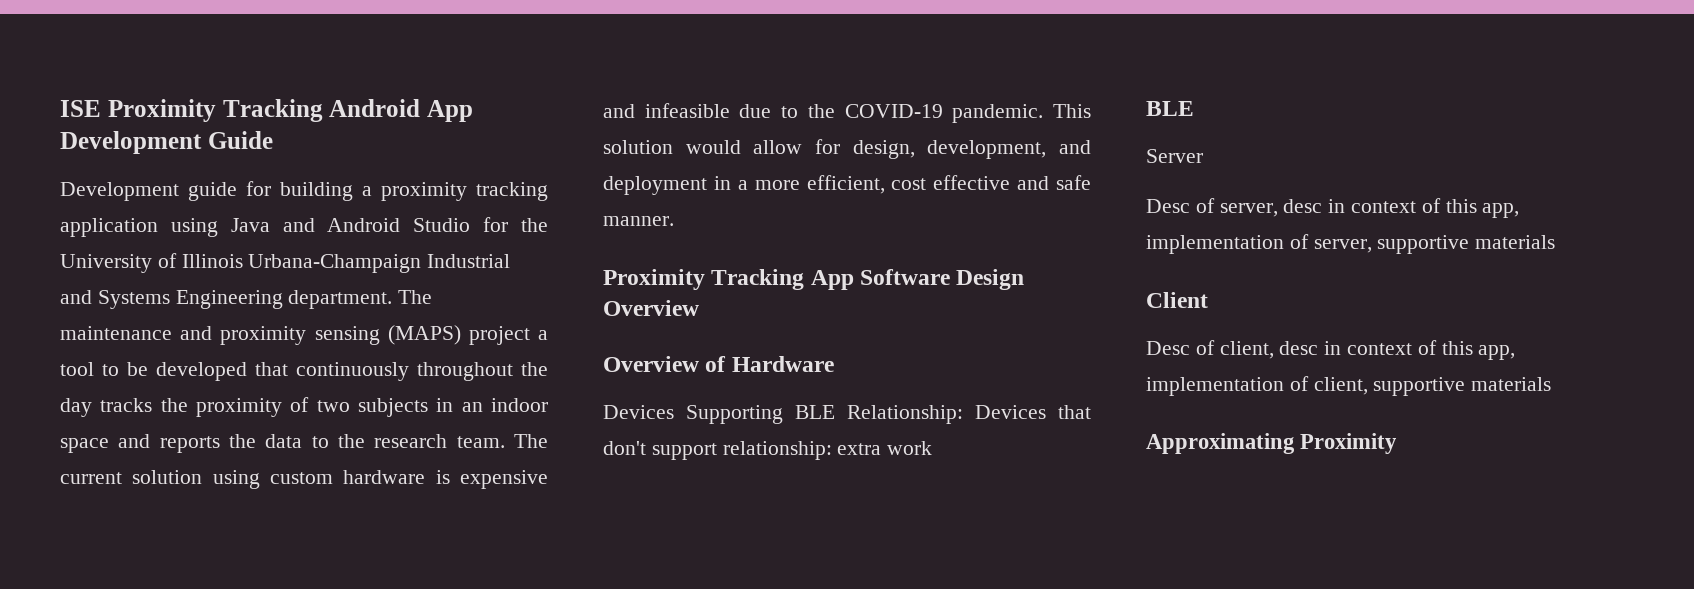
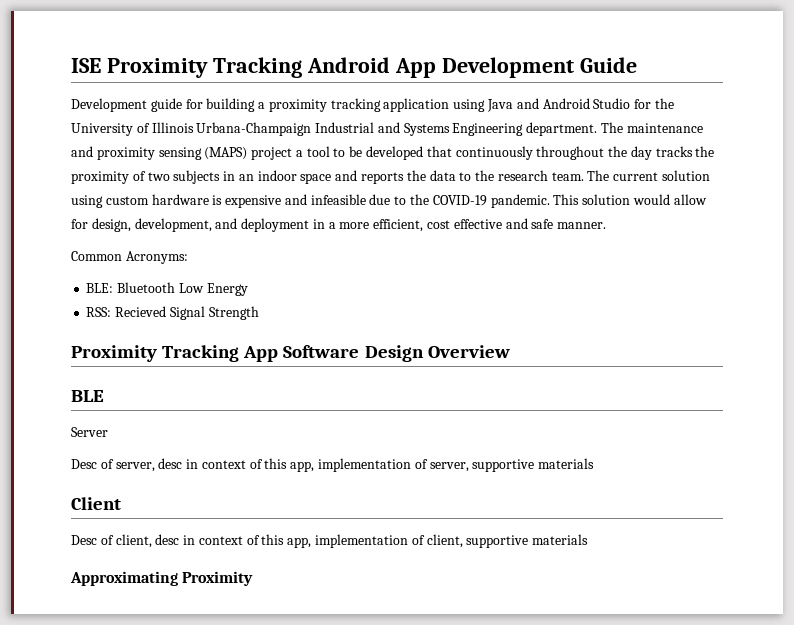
+ Common Acronyms:
+ BLE: Bluetooth Low Energy
+ RSS: Recieved Signal Strength
- Overview of Hardware
- Devices Supporting BLE Relationship: Devices that don't support relationship: extra work

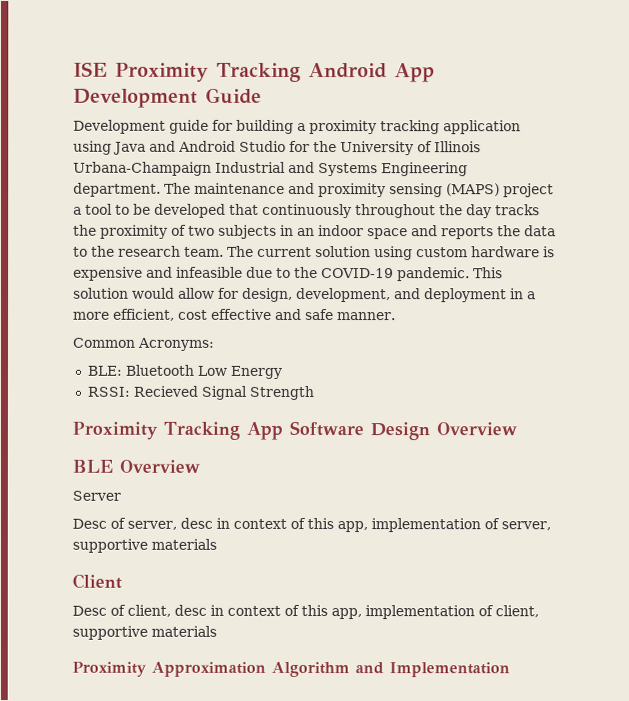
- RSS: Recieved Signal Strength
+ RSSI: Recieved Signal Strength
- BLE
+ BLE Overview
- Approximating Proximity
+ Proximity Approximation Algorithm and Implementation

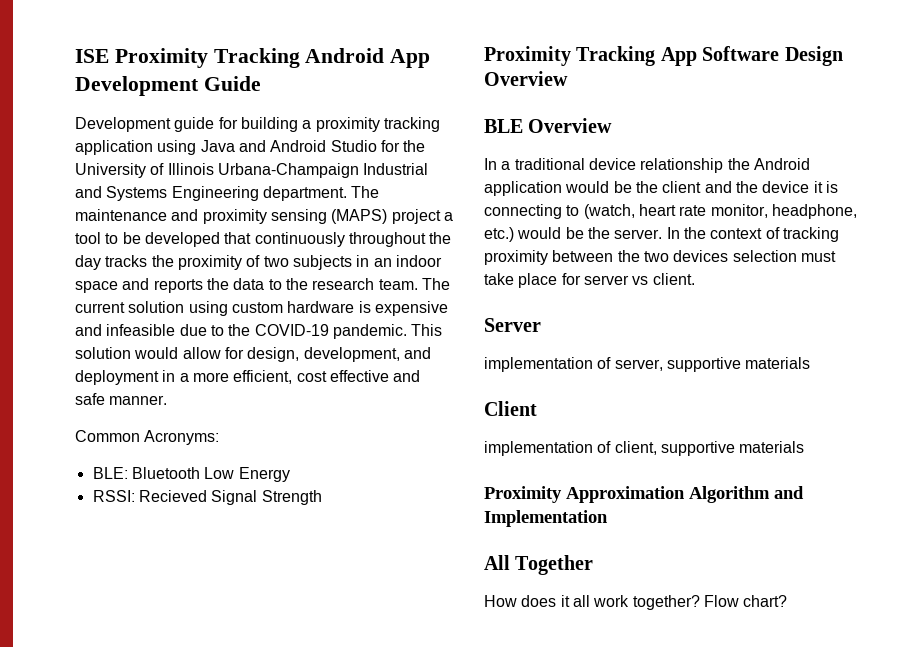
+ In a traditional device relationship the Android application would be the client and the device it is connecting to (watch, heart rate monitor, headphone, etc.) would be the server. In the context of tracking proximity between the two devices selection must take place for server vs client.
  Server
- Desc of server, desc in context of this app, implementation of server, supportive materials
+ implementation of server, supportive materials
- Desc of client, desc in context of this app, implementation of client, supportive materials
+ implementation of client, supportive materials
+ All Together
+ How does it all work together? Flow chart?

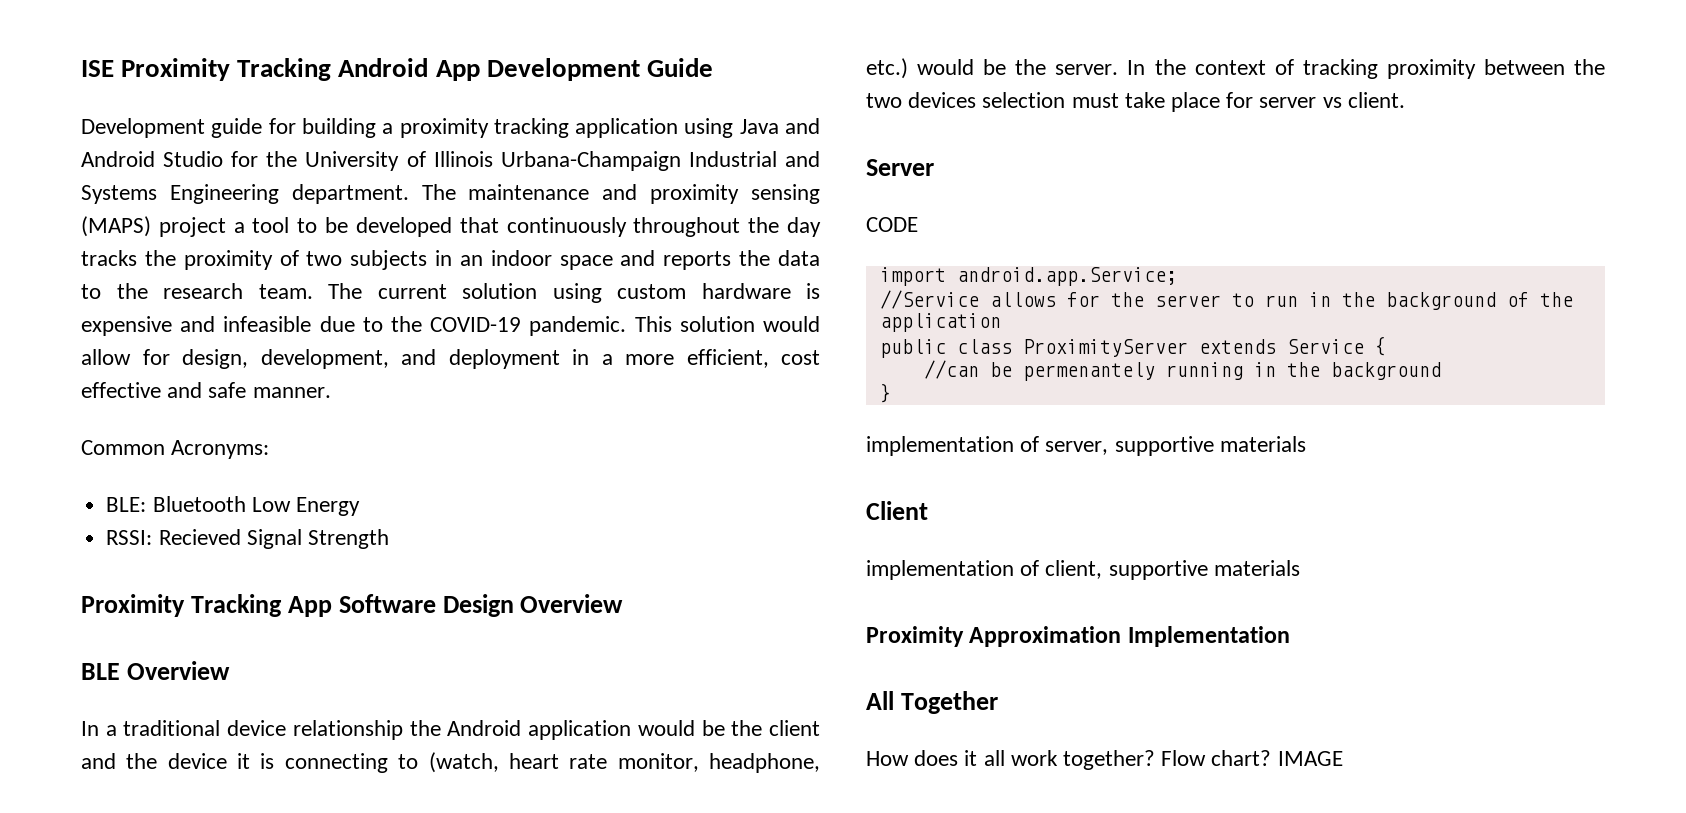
+ CODE
+ import android.app.Service;
+ //Service allows for the server to run in the background of the application
+ public class ProximityServer extends Service {
+ //can be permenantely running in the background
+ }
- Proximity Approximation Algorithm and Implementation
+ Proximity Approximation Implementation
+ IMAGE

